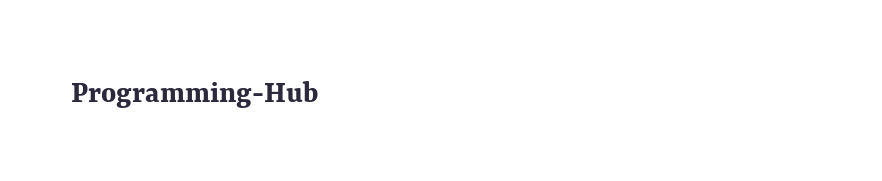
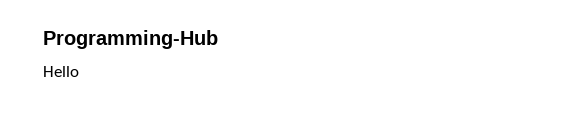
+ Hello

